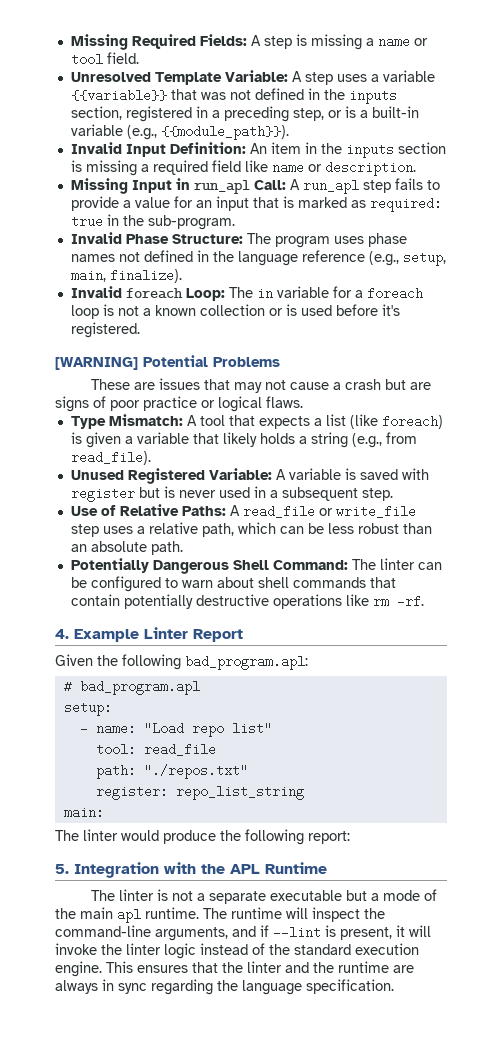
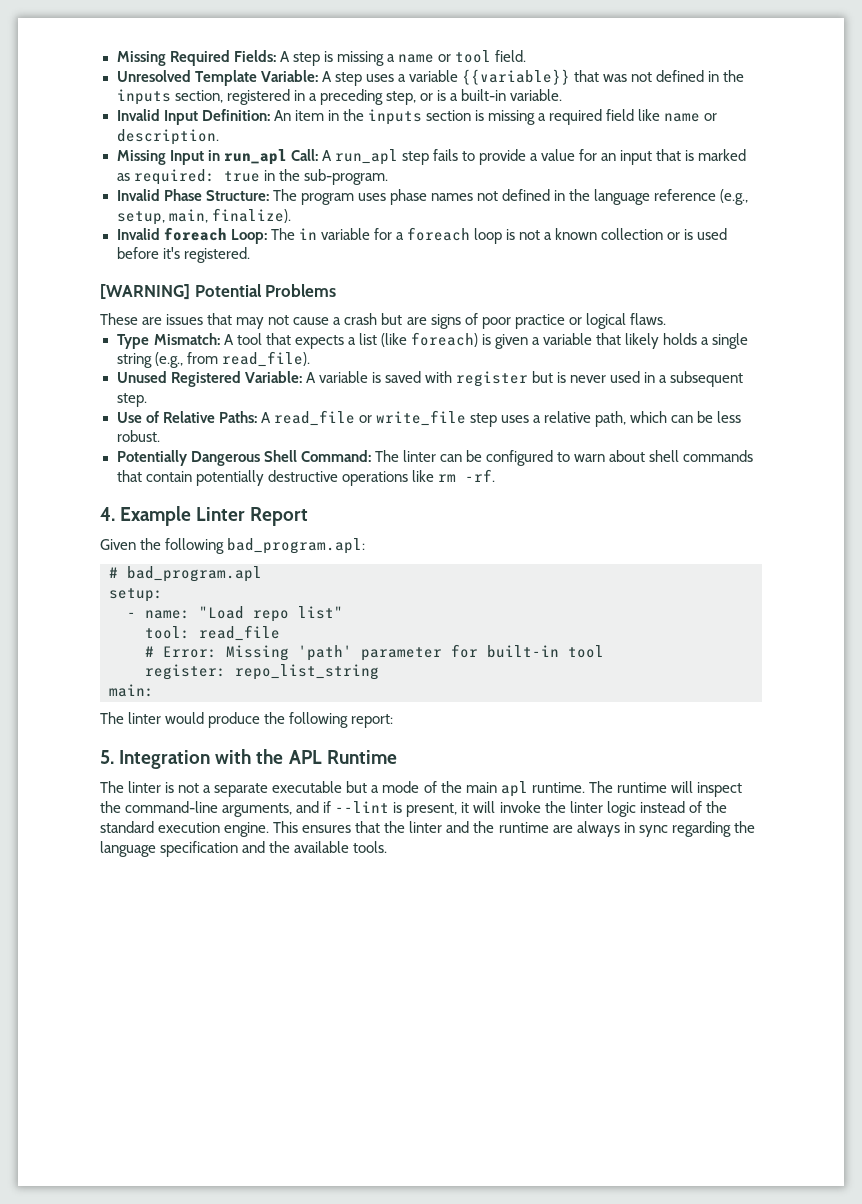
- Unresolved Template Variable: A step uses a variable {{variable}} that was not defined in the inputs section, registered in a preceding step, or is a built-in variable (e.g., {{module_path}}).
+ Unresolved Template Variable: A step uses a variable {{variable}} that was not defined in the inputs section, registered in a preceding step, or is a built-in variable.
- Type Mismatch: A tool that expects a list (like foreach) is given a variable that likely holds a string (e.g., from read_file).
+ Type Mismatch: A tool that expects a list (like foreach) is given a variable that likely holds a single string (e.g., from read_file).
- Use of Relative Paths: A read_file or write_file step uses a relative path, which can be less robust than an absolute path.
+ Use of Relative Paths: A read_file or write_file step uses a relative path, which can be less robust.
- path: "./repos.txt"
+ # Error: Missing 'path' parameter for built-in tool
- This ensures that the linter and the runtime are always in sync regarding the language specification.
+ This ensures that the linter and the runtime are always in sync regarding the language specification and the available tools.

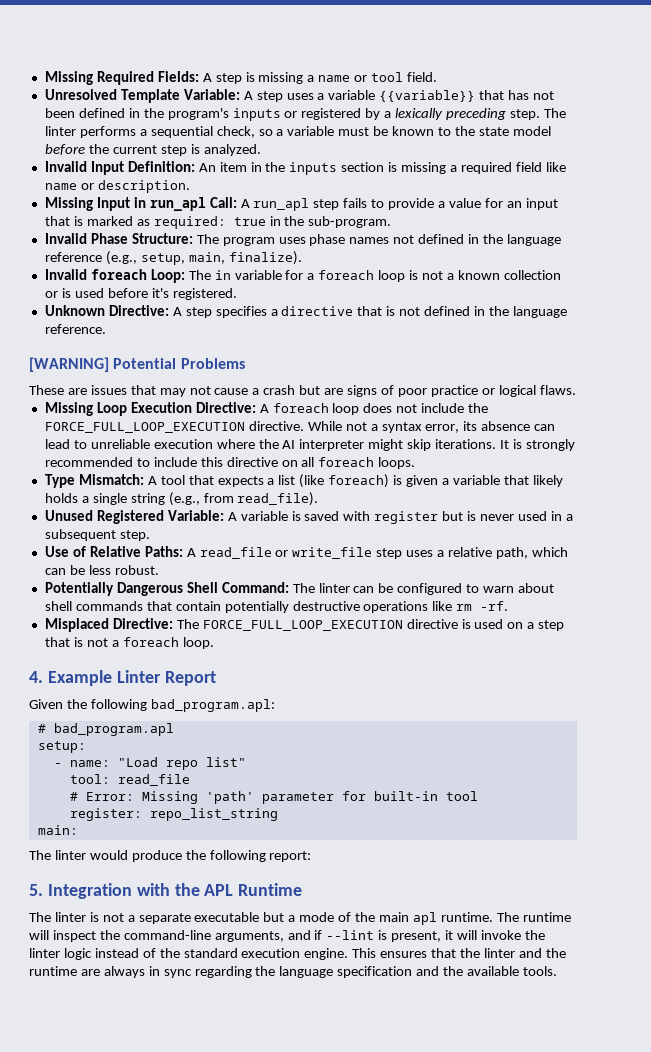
- Unresolved Template Variable: A step uses a variable {{variable}} that was not defined in the inputs section, registered in a preceding step, or is a built-in variable.
+ Unresolved Template Variable: A step uses a variable {{variable}} that has not been defined in the program's inputs or registered by a lexically preceding step. The linter performs a sequential check, so a variable must be known to the state model before the current step is analyzed.
+ Unknown Directive: A step specifies a directive that is not defined in the language reference.
+ Missing Loop Execution Directive: A foreach loop does not include the FORCE_FULL_LOOP_EXECUTION directive. While not a syntax error, its absence can lead to unreliable execution where the AI interpreter might skip iterations. It is strongly recommended to include this directive on all foreach loops.
+ Misplaced Directive: The FORCE_FULL_LOOP_EXECUTION directive is used on a step that is not a foreach loop.

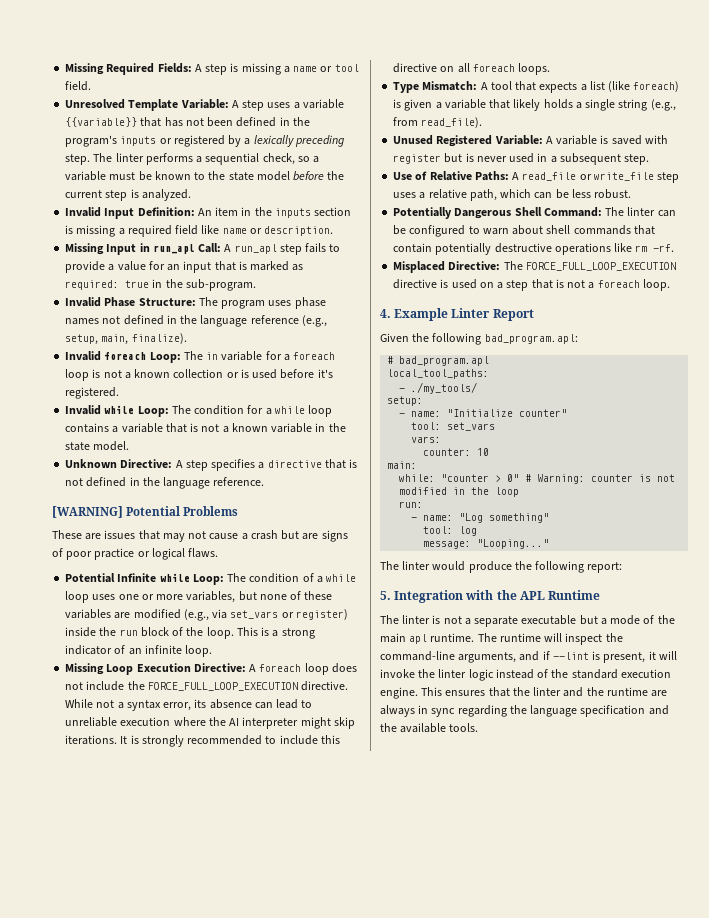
+ Invalid while Loop: The condition for a while loop contains a variable that is not a known variable in the state model.
+ Potential Infinite while Loop: The condition of a while loop uses one or more variables, but none of these variables are modified (e.g., via set_vars or register) inside the run block of the loop. This is a strong indicator of an infinite loop.
+ local_tool_paths:
+ - ./my_tools/
- - name: "Load repo list"
- tool: read_file
- # Error: Missing 'path' parameter for built-in tool
- register: repo_list_string
+ - name: "Initialize counter"
+ tool: set_vars
+ vars:
+ counter: 10
  main:
+ while: "counter > 0" # Warning: counter is not modified in the loop
+ run:
+ - name: "Log something"
+ tool: log
+ message: "Looping..."

